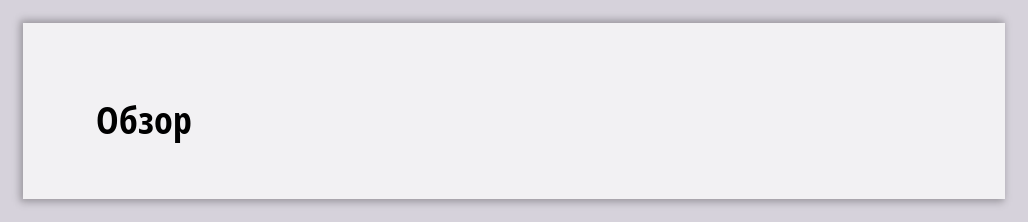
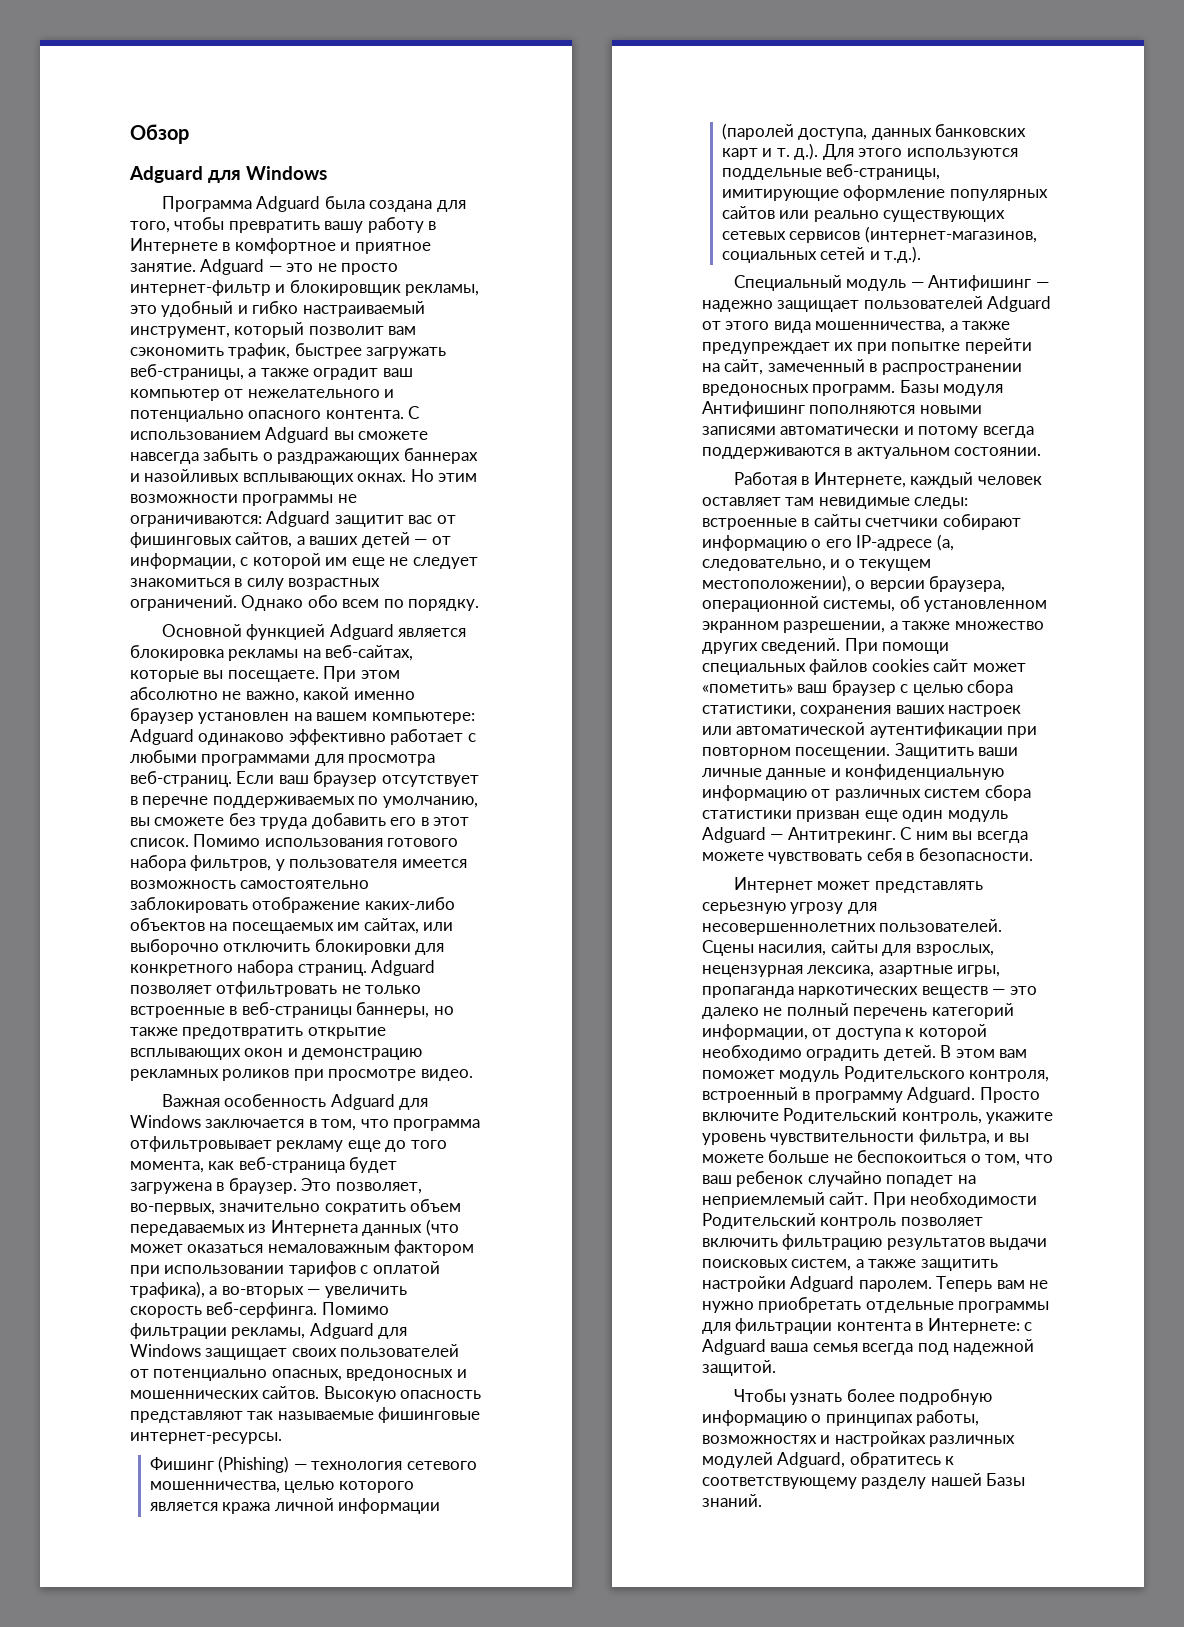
  Обзор
+ Adguard для Windows
+ Программа Adguard была создана для того, чтобы превратить вашу работу в Интернете в комфортное и приятное занятие. Adguard — это не просто интернет-фильтр и блокировщик рекламы, это удобный и гибко настраиваемый инструмент, который позволит вам сэкономить трафик, быстрее загружать веб-страницы, а также оградит ваш компьютер от нежелательного и потенциально опасного контента. С использованием Adguard вы сможете навсегда забыть о раздражающих баннерах и назойливых всплывающих окнах. Но этим возможности программы не ограничиваются: Adguard защитит вас от фишинговых сайтов, а ваших детей — от информации, с которой им еще не следует знакомиться в силу возрастных ограничений. Однако обо всем по порядку.
+ Основной функцией Adguard является блокировка рекламы на веб-сайтах, которые вы посещаете. При этом абсолютно не важно, какой именно браузер установлен на вашем компьютере: Adguard одинаково эффективно работает с любыми программами для просмотра веб-страниц. Если ваш браузер отсутствует в перечне поддерживаемых по умолчанию, вы сможете без труда добавить его в этот список. Помимо использования готового набора фильтров, у пользователя имеется возможность самостоятельно заблокировать отображение каких-либо объектов на посещаемых им сайтах, или выборочно отключить блокировки для конкретного набора страниц. Adguard позволяет отфильтровать не только встроенные в веб-страницы баннеры, но также предотвратить открытие всплывающих окон и демонстрацию рекламных роликов при просмотре видео.
+ Важная особенность Adguard для Windows заключается в том, что программа отфильтровывает рекламу еще до того момента, как веб-страница будет загружена в браузер. Это позволяет, во-первых, значительно сократить объем передаваемых из Интернета данных (что может оказаться немаловажным фактором при использовании тарифов с оплатой трафика), а во-вторых — увеличить скорость веб-серфинга. Помимо фильтрации рекламы, Adguard для Windows защищает своих пользователей от потенциально опасных, вредоносных и мошеннических сайтов. Высокую опасность представляют так называемые фишинговые интернет-ресурсы.
+ Фишинг (Phishing) — технология сетевого мошенничества, целью которого является кража личной информации (паролей доступа, данных банковских карт и т. д.). Для этого используются поддельные веб-страницы, имитирующие оформление популярных сайтов или реально существующих сетевых сервисов (интернет-магазинов, социальных сетей и т.д.).
+ Специальный модуль — Антифишинг — надежно защищает пользователей Adguard от этого вида мошенничества, а также предупреждает их при попытке перейти на сайт, замеченный в распространении вредоносных программ. Базы модуля Антифишинг пополняются новыми записями автоматически и потому всегда поддерживаются в актуальном состоянии.
+ Работая в Интернете, каждый человек оставляет там невидимые следы: встроенные в сайты счетчики собирают информацию о его IP-адресе (а, следовательно, и о текущем местоположении), о версии браузера, операционной системы, об установленном экранном разрешении, а также множество других сведений. При помощи специальных файлов cookies сайт может «пометить» ваш браузер с целью сбора статистики, сохранения ваших настроек или автоматической аутентификации при повторном посещении. Защитить ваши личные данные и конфиденциальную информацию от различных систем сбора статистики призван еще один модуль Adguard — Антитрекинг. С ним вы всегда можете чувствовать себя в безопасности.
+ Интернет может представлять серьезную угрозу для несовершеннолетних пользователей. Сцены насилия, сайты для взрослых, нецензурная лексика, азартные игры, пропаганда наркотических веществ — это далеко не полный перечень категорий информации, от доступа к которой необходимо оградить детей. В этом вам поможет модуль Родительского контроля, встроенный в программу Adguard. Просто включите Родительский контроль, укажите уровень чувствительности фильтра, и вы можете больше не беспокоиться о том, что ваш ребенок случайно попадет на неприемлемый сайт. При необходимости Родительский контроль позволяет включить фильтрацию результатов выдачи поисковых систем, а также защитить настройки Adguard паролем. Теперь вам не нужно приобретать отдельные программы для фильтрации контента в Интернете: с Adguard ваша семья всегда под надежной защитой.
+ Чтобы узнать более подробную информацию о принципах работы, возможностях и настройках различных модулей Adguard, обратитесь к соответствующему разделу нашей Базы знаний.

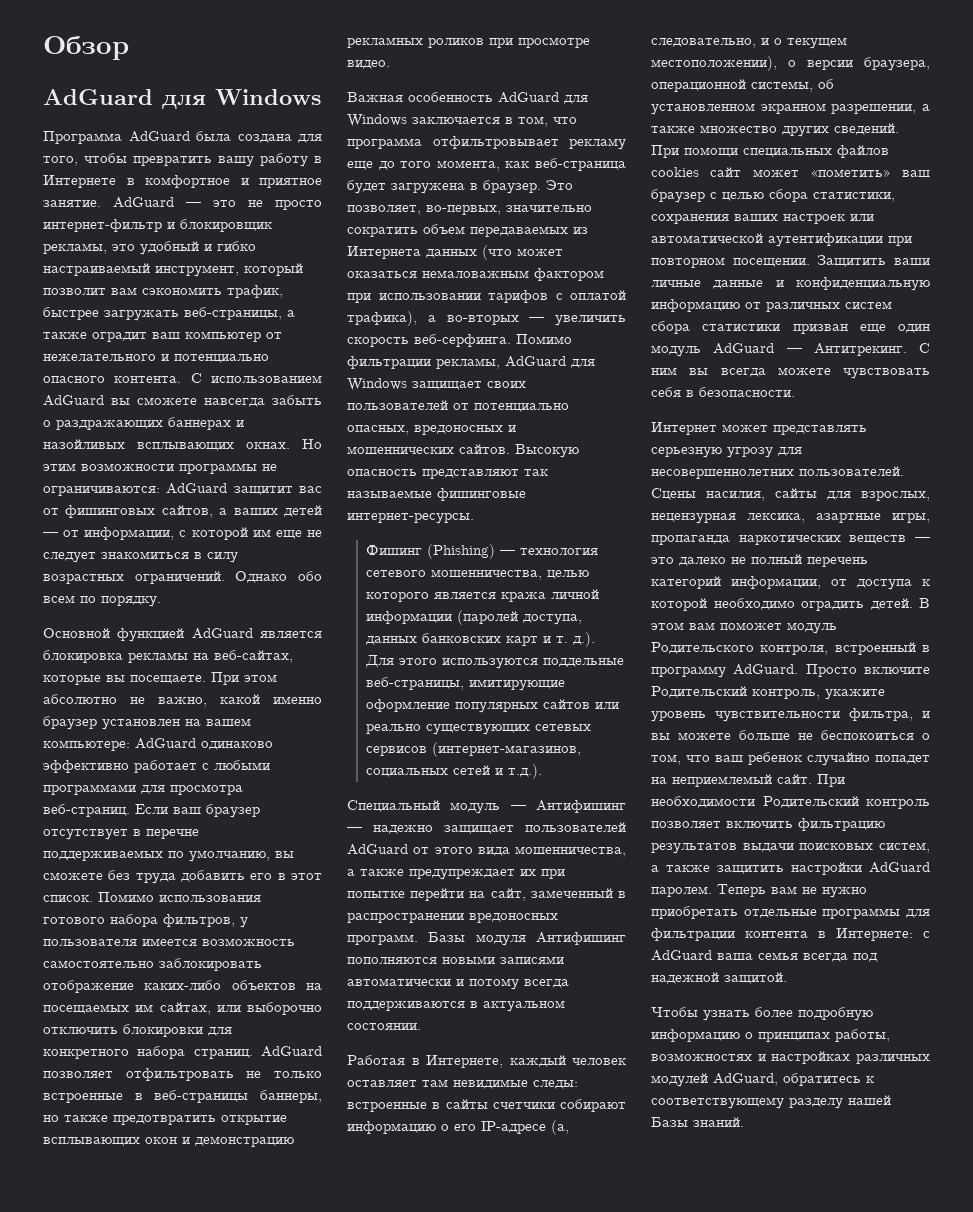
  Обзор
- Adguard для Windows
+ AdGuard для Windows
- Программа Adguard была создана для того, чтобы превратить вашу работу в Интернете в комфортное и приятное занятие.
+ Программа AdGuard была создана для того, чтобы превратить вашу работу в Интернете в комфортное и приятное занятие.
- Adguard — это не просто интернет-фильтр и блокировщик рекламы, это удобный и гибко настраиваемый инструмент, который позволит вам сэкономить трафик, быстрее загружать веб-страницы, а также оградит ваш компьютер от нежелательного и потенциально опасного контента.
+ AdGuard — это не просто интернет-фильтр и блокировщик рекламы, это удобный и гибко настраиваемый инструмент, который позволит вам сэкономить трафик, быстрее загружать веб-страницы, а также оградит ваш компьютер от нежелательного и потенциально опасного контента.
- С использованием Adguard вы сможете навсегда забыть о раздражающих баннерах и назойливых всплывающих окнах.
+ С использованием AdGuard вы сможете навсегда забыть о раздражающих баннерах и назойливых всплывающих окнах.
- Но этим возможности программы не ограничиваются: Adguard защитит вас от фишинговых сайтов, а ваших детей — от информации, с которой им еще не следует знакомиться в силу возрастных ограничений.
+ Но этим возможности программы не ограничиваются: AdGuard защитит вас от фишинговых сайтов, а ваших детей — от информации, с которой им еще не следует знакомиться в силу возрастных ограничений.
- Основной функцией Adguard является блокировка рекламы на веб-сайтах, которые вы посещаете.
+ Основной функцией AdGuard является блокировка рекламы на веб-сайтах, которые вы посещаете.
- При этом абсолютно не важно, какой именно браузер установлен на вашем компьютере: Adguard одинаково эффективно работает с любыми программами для просмотра веб-страниц.
+ При этом абсолютно не важно, какой именно браузер установлен на вашем компьютере: AdGuard одинаково эффективно работает с любыми программами для просмотра веб-страниц.
- Adguard позволяет отфильтровать не только встроенные в веб-страницы баннеры, но также предотвратить открытие всплывающих окон и демонстрацию рекламных роликов при просмотре видео.
+ AdGuard позволяет отфильтровать не только встроенные в веб-страницы баннеры, но также предотвратить открытие всплывающих окон и демонстрацию рекламных роликов при просмотре видео.
- Важная особенность Adguard для Windows заключается в том, что программа отфильтровывает рекламу еще до того момента, как веб-страница будет загружена в браузер.
+ Важная особенность AdGuard для Windows заключается в том, что программа отфильтровывает рекламу еще до того момента, как веб-страница будет загружена в браузер.
- Помимо фильтрации рекламы, Adguard для Windows защищает своих пользователей от потенциально опасных, вредоносных и мошеннических сайтов.
+ Помимо фильтрации рекламы, AdGuard для Windows защищает своих пользователей от потенциально опасных, вредоносных и мошеннических сайтов.
- Специальный модуль — Антифишинг — надежно защищает пользователей Adguard от этого вида мошенничества, а также предупреждает их при попытке перейти на сайт, замеченный в распространении вредоносных программ.
+ Специальный модуль — Антифишинг — надежно защищает пользователей AdGuard от этого вида мошенничества, а также предупреждает их при попытке перейти на сайт, замеченный в распространении вредоносных программ.
- Защитить ваши личные данные и конфиденциальную информацию от различных систем сбора статистики призван еще один модуль Adguard — Антитрекинг.
+ Защитить ваши личные данные и конфиденциальную информацию от различных систем сбора статистики призван еще один модуль AdGuard — Антитрекинг.
- В этом вам поможет модуль Родительского контроля, встроенный в программу Adguard.
+ В этом вам поможет модуль Родительского контроля, встроенный в программу AdGuard.
- При необходимости Родительский контроль позволяет включить фильтрацию результатов выдачи поисковых систем, а также защитить настройки Adguard паролем.
+ При необходимости Родительский контроль позволяет включить фильтрацию результатов выдачи поисковых систем, а также защитить настройки AdGuard паролем.
- Теперь вам не нужно приобретать отдельные программы для фильтрации контента в Интернете: с Adguard ваша семья всегда под надежной защитой.
+ Теперь вам не нужно приобретать отдельные программы для фильтрации контента в Интернете: с AdGuard ваша семья всегда под надежной защитой.
- Чтобы узнать более подробную информацию о принципах работы, возможностях и настройках различных модулей Adguard, обратитесь к соответствующему разделу нашей Базы знаний.
+ Чтобы узнать более подробную информацию о принципах работы, возможностях и настройках различных модулей AdGuard, обратитесь к соответствующему разделу нашей Базы знаний.

